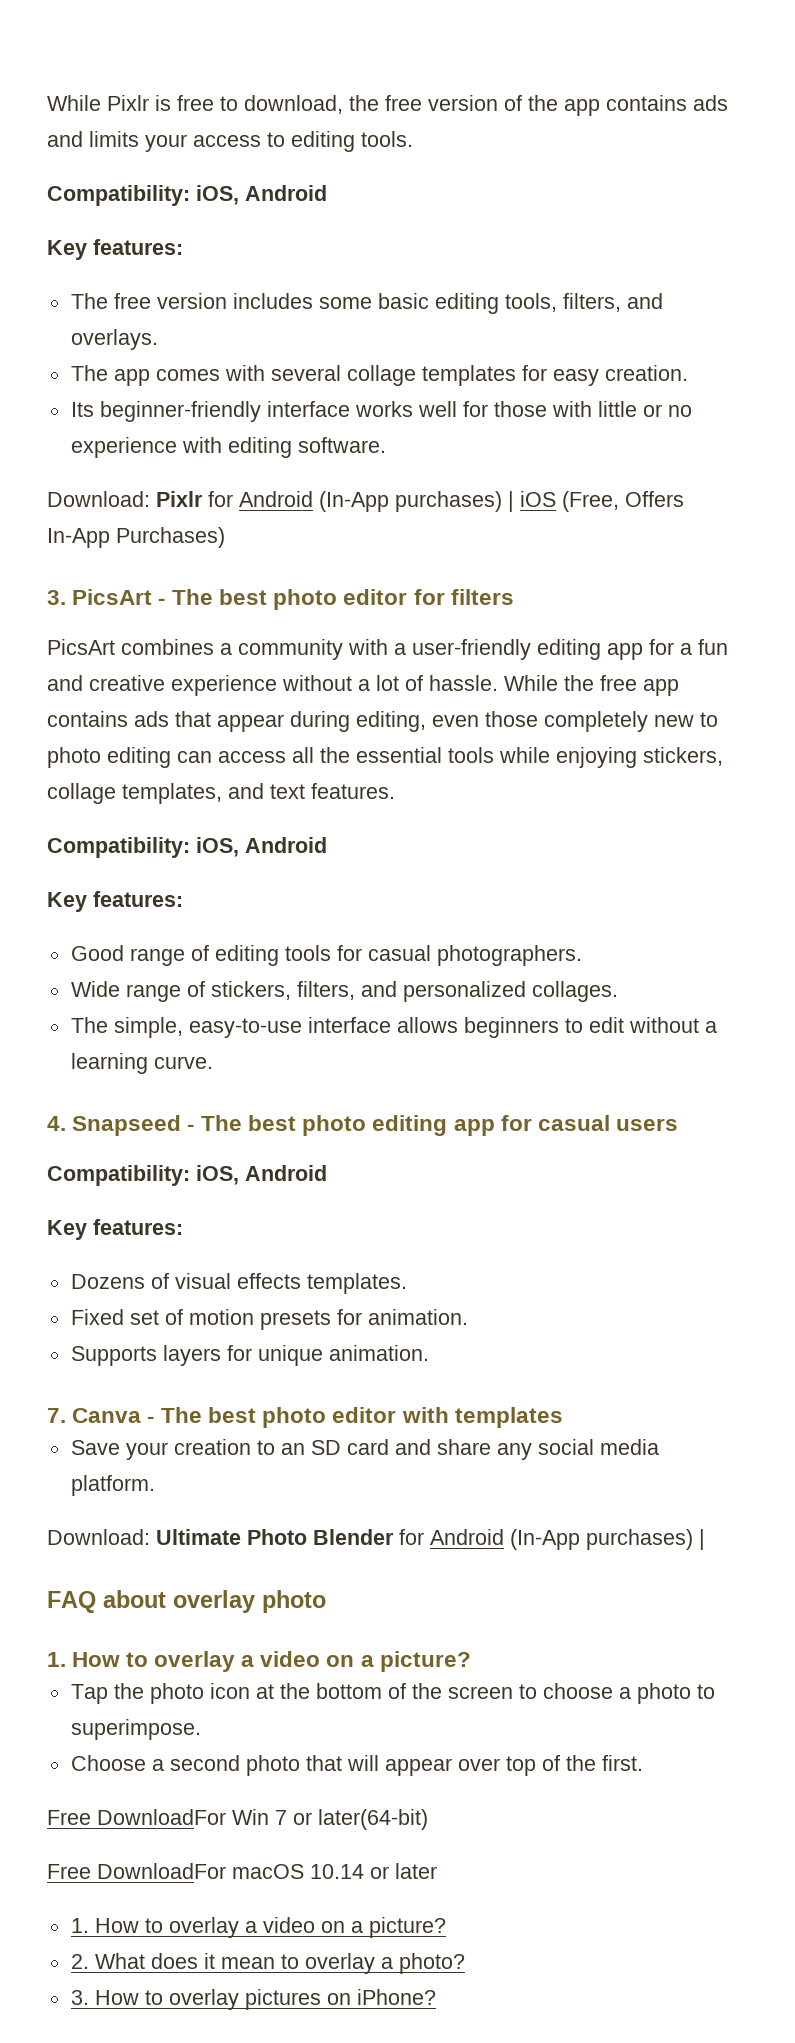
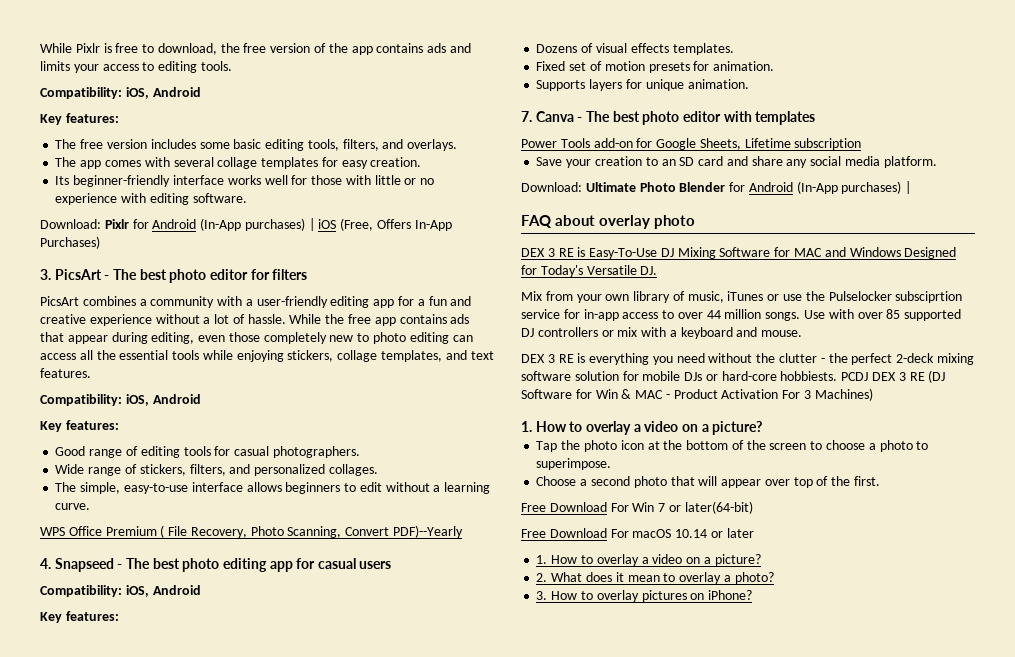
+ WPS Office Premium ( File Recovery, Photo Scanning, Convert PDF)--Yearly
+ Power Tools add-on for Google Sheets, Lifetime subscription
+ DEX 3 RE is Easy-To-Use DJ Mixing Software for MAC and Windows Designed for Today's Versatile DJ.
+ Mix from your own library of music, iTunes or use the Pulselocker subsciprtion service for in-app access to over 44 million songs. Use with over 85 supported DJ controllers or mix with a keyboard and mouse.
+ DEX 3 RE is everything you need without the clutter - the perfect 2-deck mixing software solution for mobile DJs or hard-core hobbiests. PCDJ DEX 3 RE (DJ Software for Win & MAC - Product Activation For 3 Machines)
- Free DownloadFor Win 7 or later(64-bit)
+ Free Download For Win 7 or later(64-bit)
- Free DownloadFor macOS 10.14 or later
+ Free Download For macOS 10.14 or later

